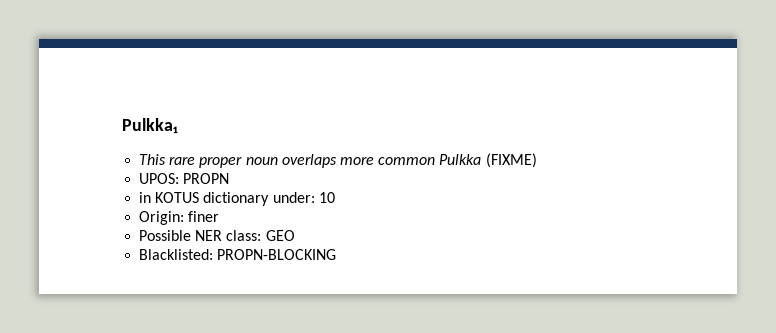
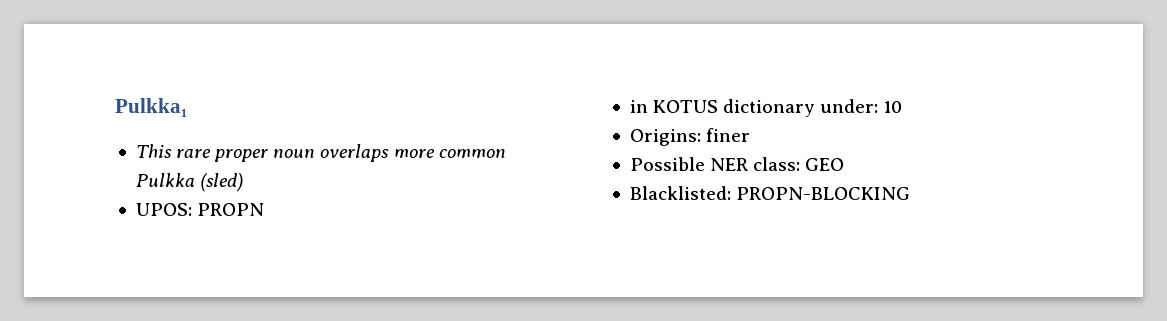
- This rare proper noun overlaps more common Pulkka (FIXME)
+ This rare proper noun overlaps more common Pulkka (sled)
- Origin: finer
+ Origins: finer

